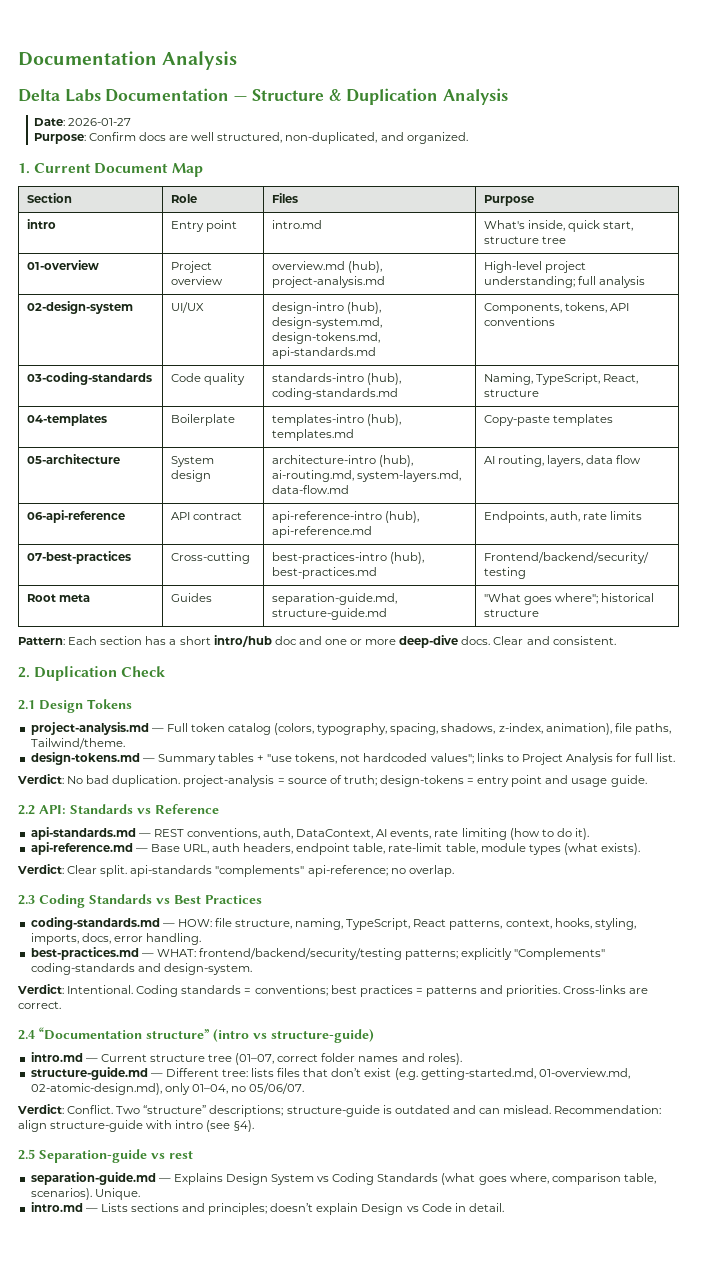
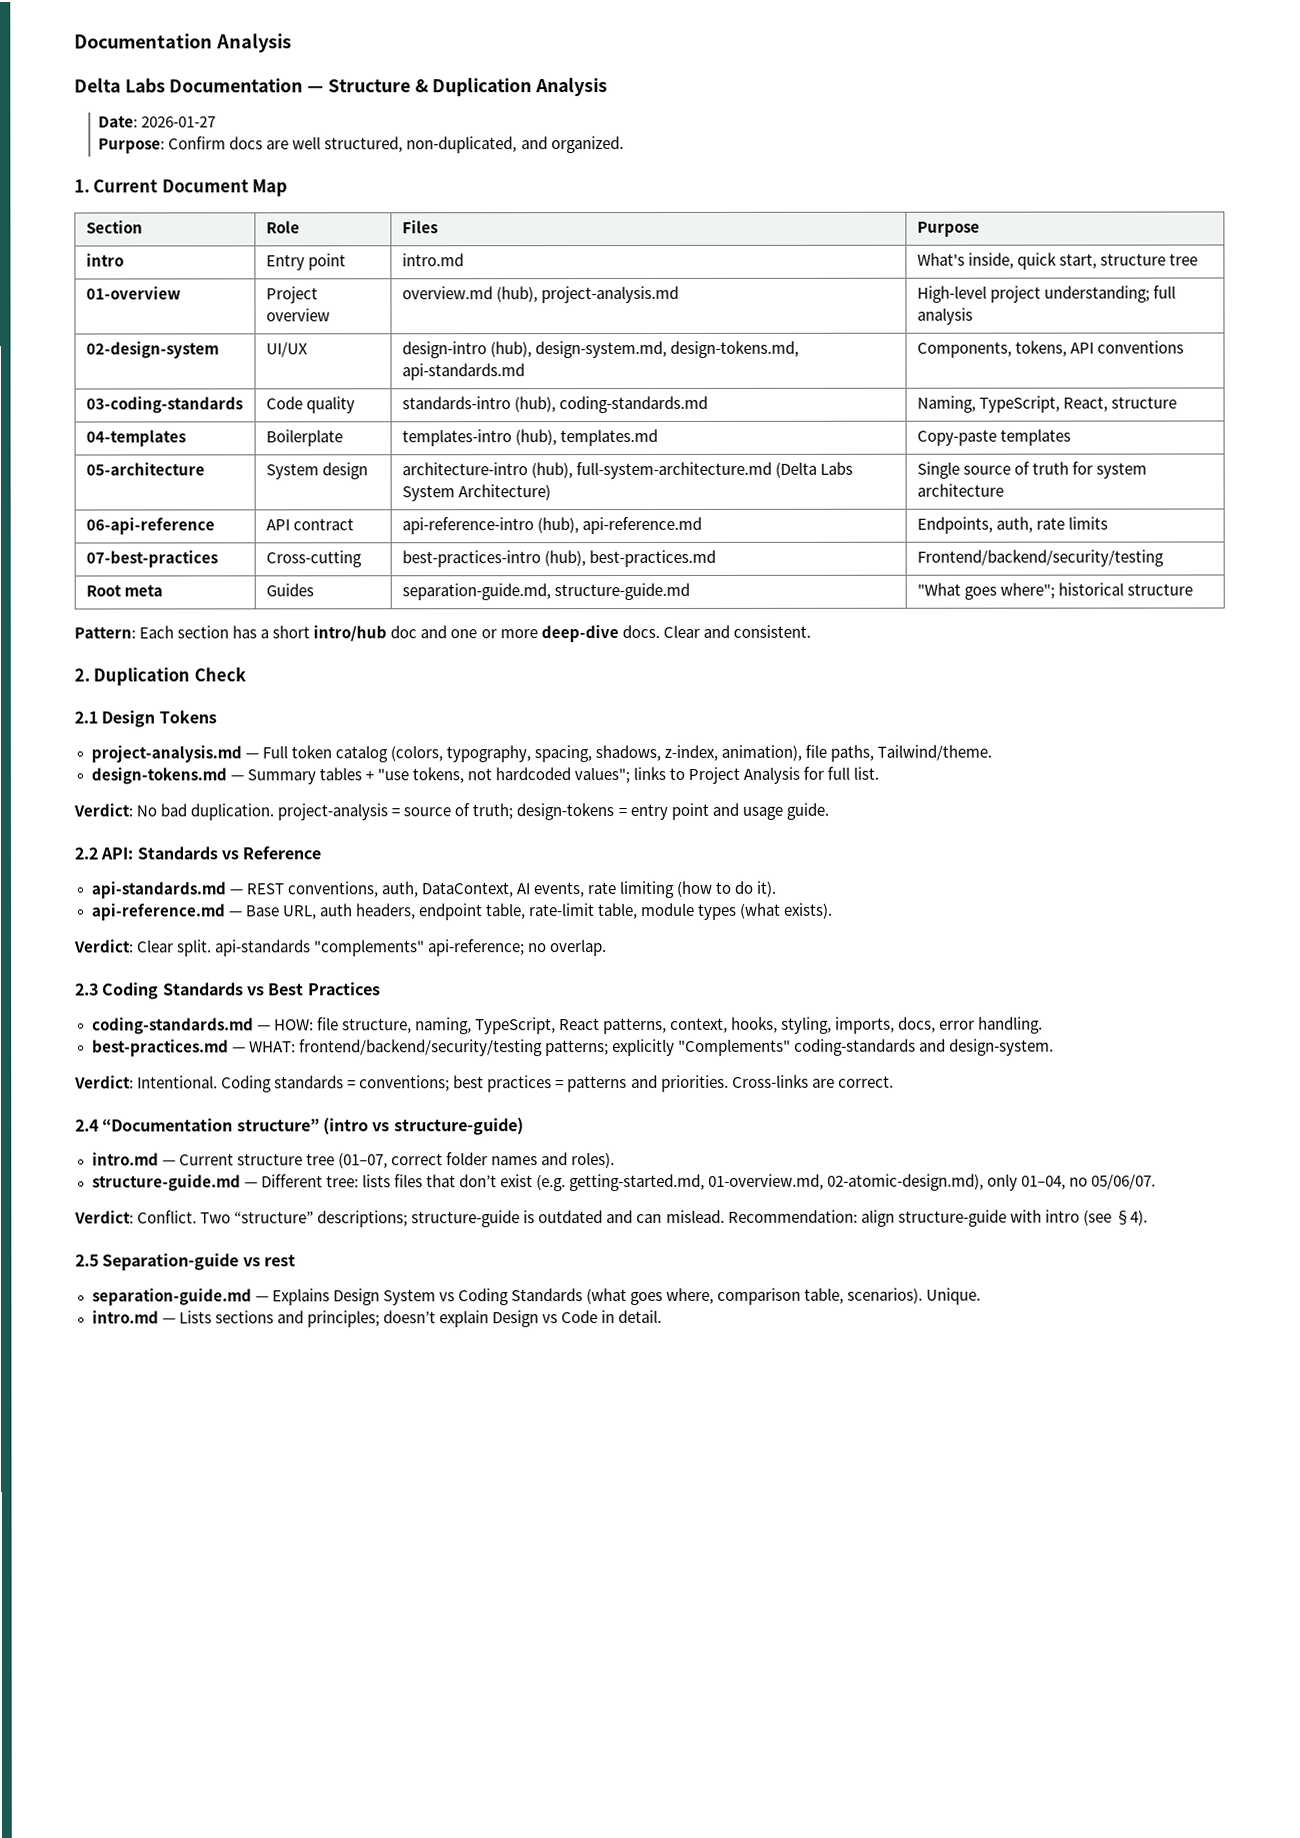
- 05-architecture | System design | architecture-intro (hub), ai-routing.md, system-layers.md, data-flow.md | AI routing, layers, data flow
+ 05-architecture | System design | architecture-intro (hub), full-system-architecture.md (Delta Labs System Architecture) | Single source of truth for system architecture

